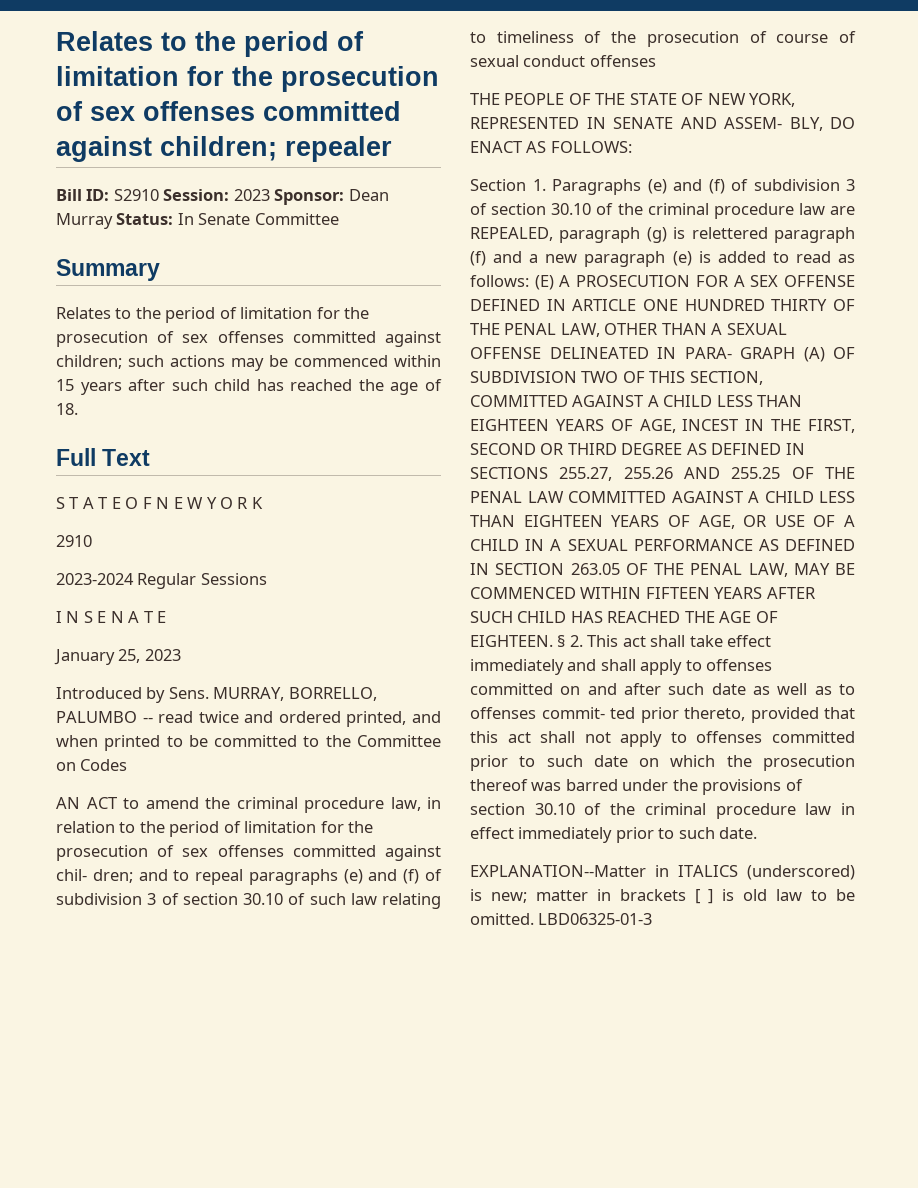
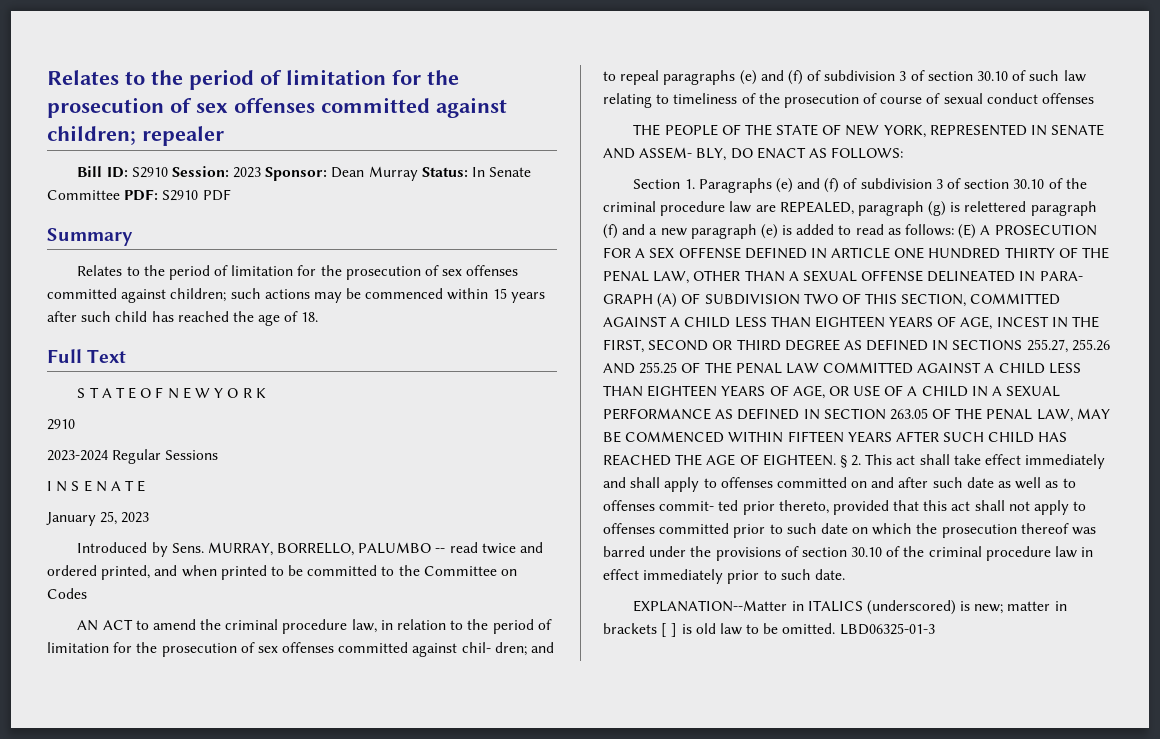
- Bill ID: S2910 Session: 2023 Sponsor: Dean Murray Status: In Senate Committee
+ Bill ID: S2910 Session: 2023 Sponsor: Dean Murray Status: In Senate Committee PDF: S2910 PDF

